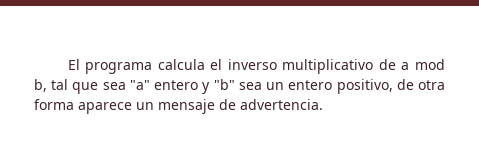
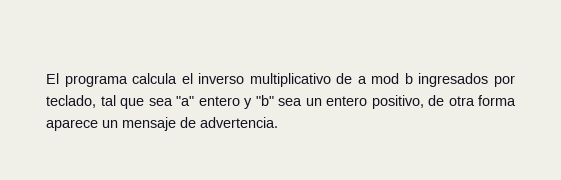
- El programa calcula el inverso multiplicativo de a mod b, tal que sea "a" entero y "b" sea un entero positivo, de otra forma aparece un mensaje de advertencia.
+ El programa calcula el inverso multiplicativo de a mod b ingresados por teclado, tal que sea "a" entero y "b" sea un entero positivo, de otra forma aparece un mensaje de advertencia.

